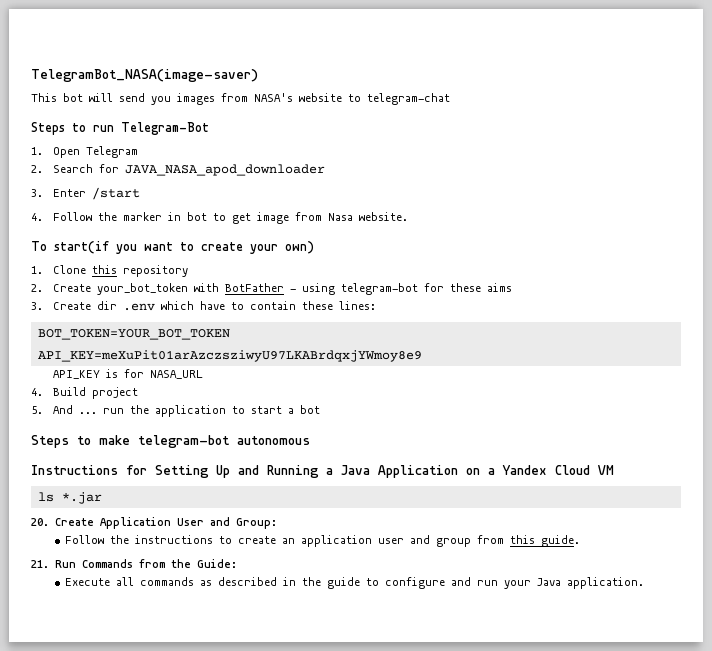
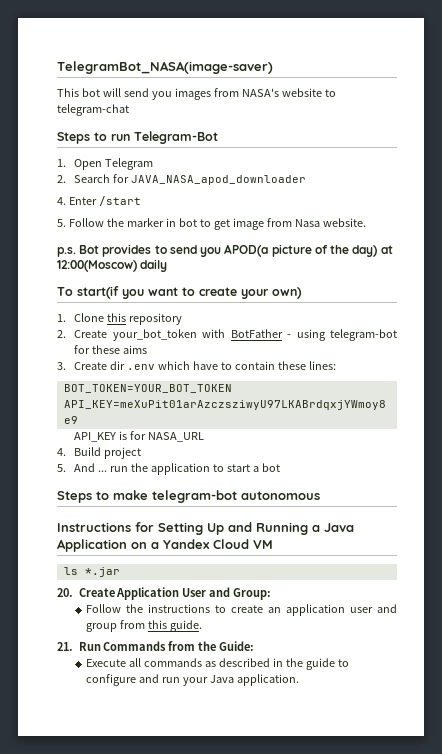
- 3. Enter /start
+ 4. Enter /start
- 4. Follow the marker in bot to get image from Nasa website.
+ 5. Follow the marker in bot to get image from Nasa website.
+ p.s. Bot provides to send you APOD(a picture of the day) at 12:00(Moscow) daily

